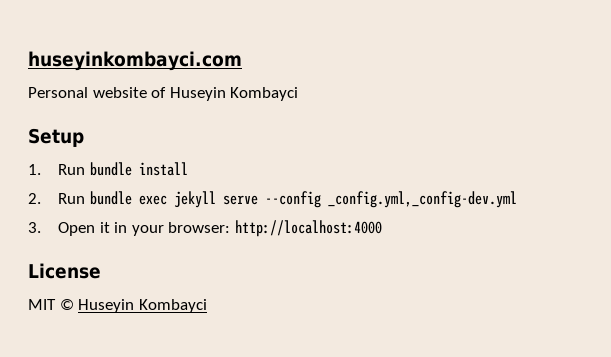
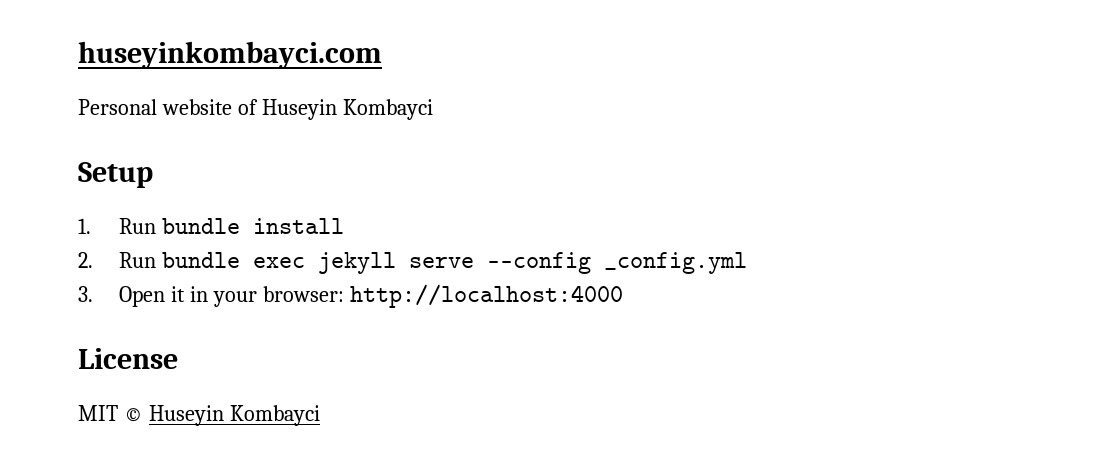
- 2. Run bundle exec jekyll serve --config _config.yml,_config-dev.yml
+ 2. Run bundle exec jekyll serve --config _config.yml

